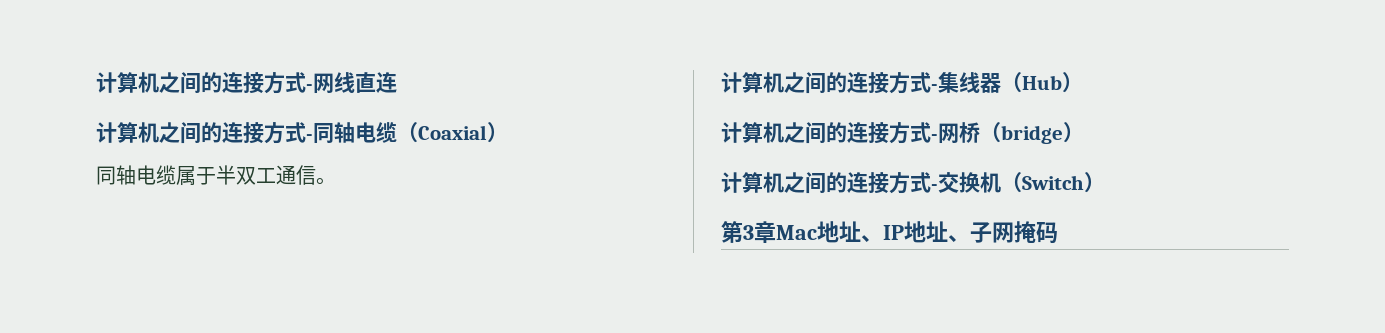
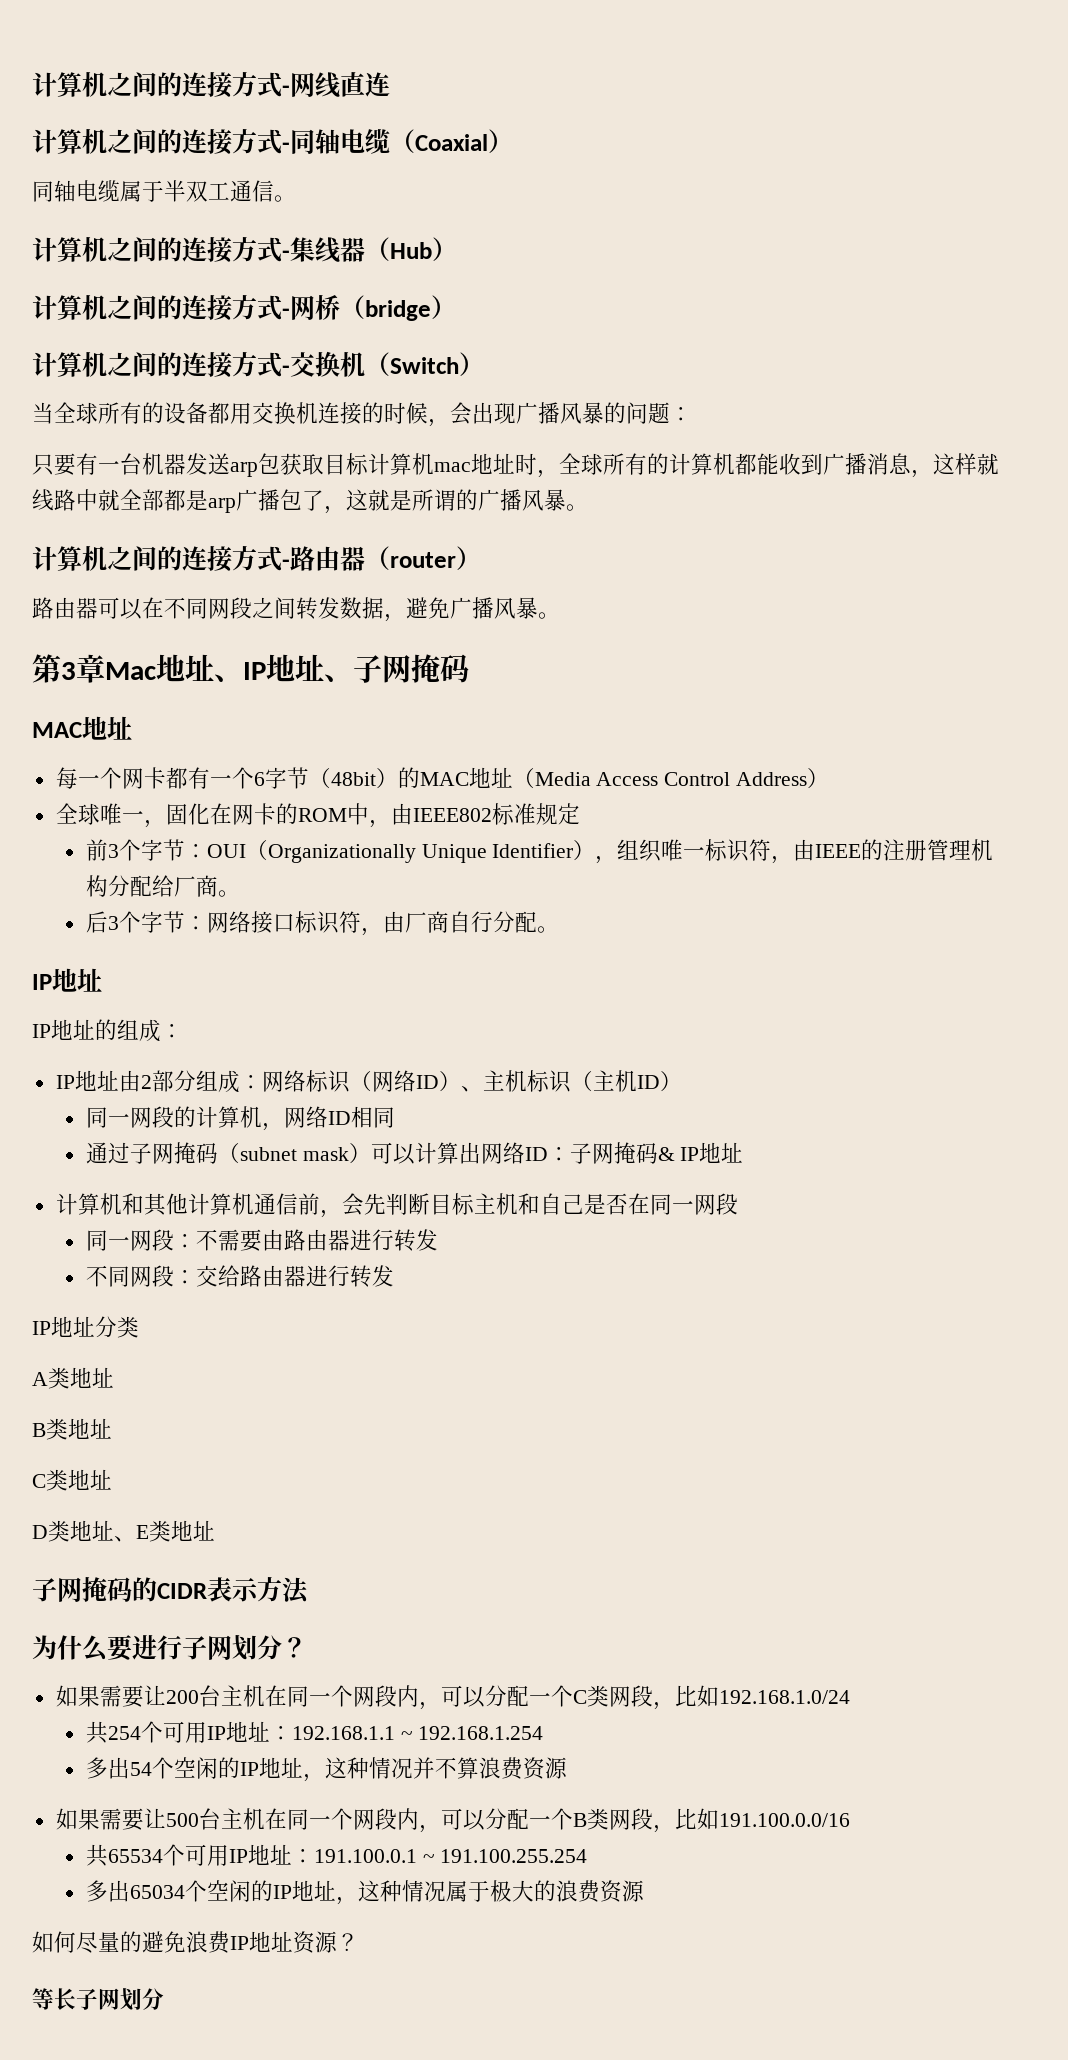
+ 当全球所有的设备都用交换机连接的时候，会出现广播风暴的问题：
+ 只要有一台机器发送arp包获取目标计算机mac地址时，全球所有的计算机都能收到广播消息，这样就线路中就全部都是arp广播包了，这就是所谓的广播风暴。
+ 计算机之间的连接方式-路由器（router）
+ 路由器可以在不同网段之间转发数据，避免广播风暴。
  第3章Mac地址、IP地址、子网掩码
+ MAC地址
+ 每一个网卡都有一个6字节（48bit）的MAC地址（Media Access Control Address）
+ 全球唯一，固化在网卡的ROM中，由IEEE802标准规定
+ 前3个字节：OUI（Organizationally Unique Identifier），组织唯一标识符，由IEEE的注册管理机构分配给厂商。
+ 后3个字节：网络接口标识符，由厂商自行分配。
+ IP地址
+ IP地址的组成：
+ IP地址由2部分组成：网络标识（网络ID）、主机标识（主机ID）
+ 同一网段的计算机，网络ID相同
+ 通过子网掩码（subnet mask）可以计算出网络ID：子网掩码& IP地址
+ 计算机和其他计算机通信前，会先判断目标主机和自己是否在同一网段
+ 同一网段：不需要由路由器进行转发
+ 不同网段：交给路由器进行转发
+ IP地址分类
+ A类地址
+ B类地址
+ C类地址
+ D类地址、E类地址
+ 子网掩码的CIDR表示方法
+ 为什么要进行子网划分？
+ 如果需要让200台主机在同一个网段内，可以分配一个C类网段，比如192.168.1.0/24
+ 共254个可用IP地址：192.168.1.1 ~ 192.168.1.254
+ 多出54个空闲的IP地址，这种情况并不算浪费资源
+ 如果需要让500台主机在同一个网段内，可以分配一个B类网段，比如191.100.0.0/16
+ 共65534个可用IP地址：191.100.0.1 ~ 191.100.255.254
+ 多出65034个空闲的IP地址，这种情况属于极大的浪费资源
+ 如何尽量的避免浪费IP地址资源？
+ 等长子网划分

